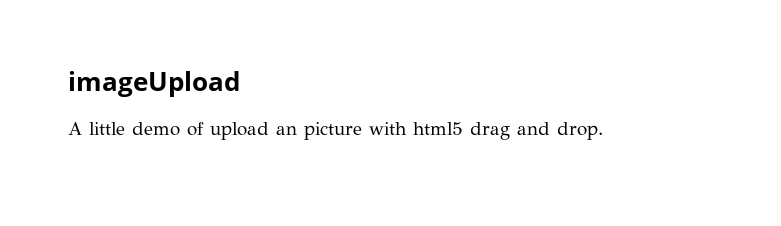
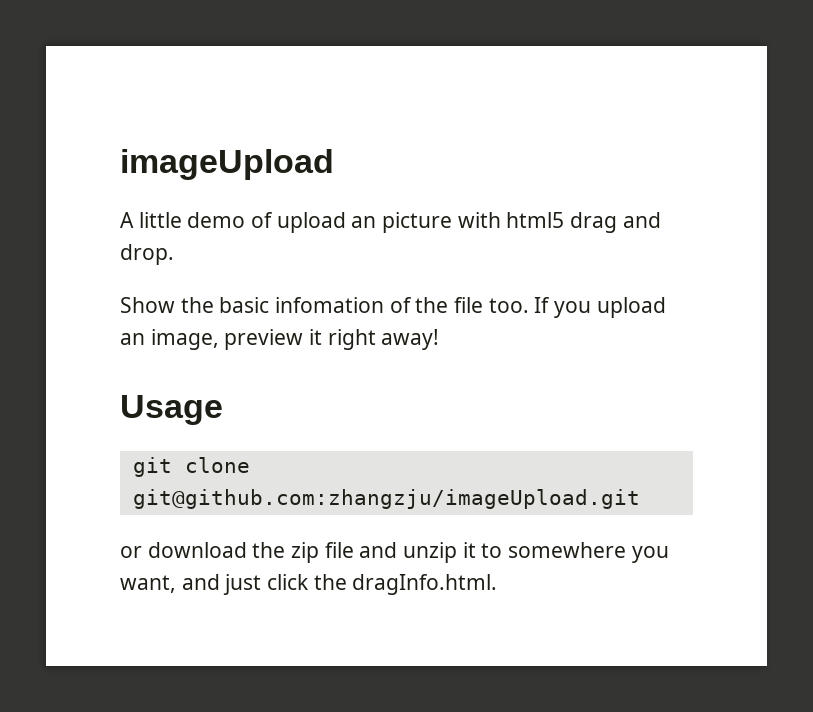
+ Show the basic infomation of the file too. If you upload an image, preview it right away!
+ Usage
+ git clone git@github.com:zhangzju/imageUpload.git
+ or download the zip file and unzip it to somewhere you want, and just click the dragInfo.html.

